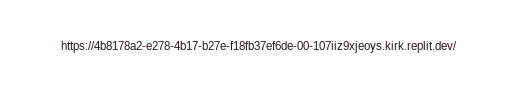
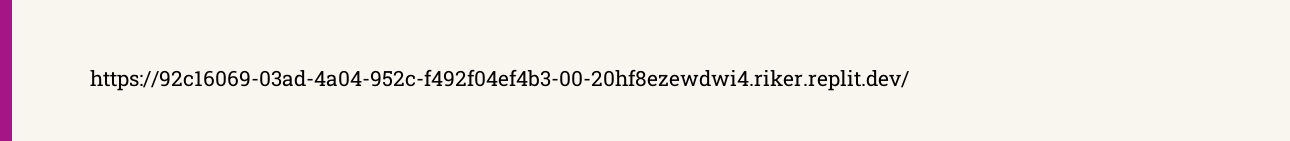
- https://4b8178a2-e278-4b17-b27e-f18fb37ef6de-00-107iiz9xjeoys.kirk.replit.dev/
+ https://92c16069-03ad-4a04-952c-f492f04ef4b3-00-20hf8ezewdwi4.riker.replit.dev/

